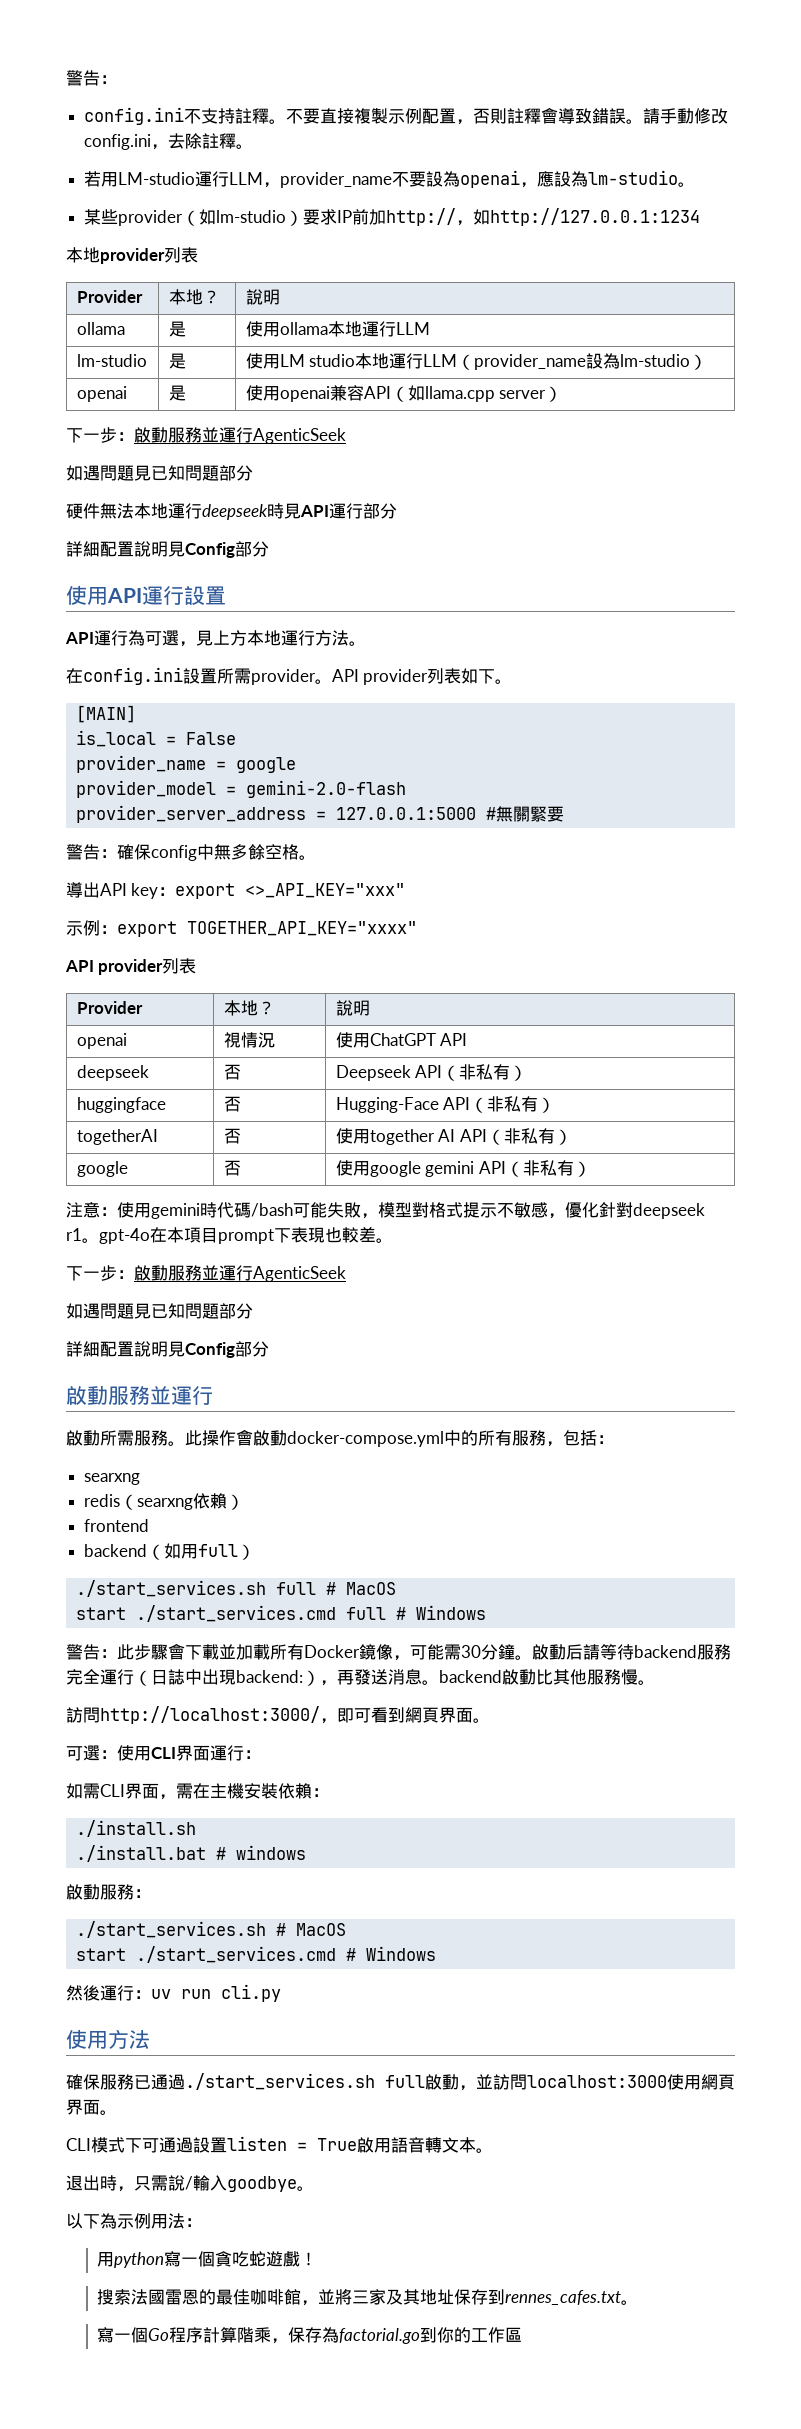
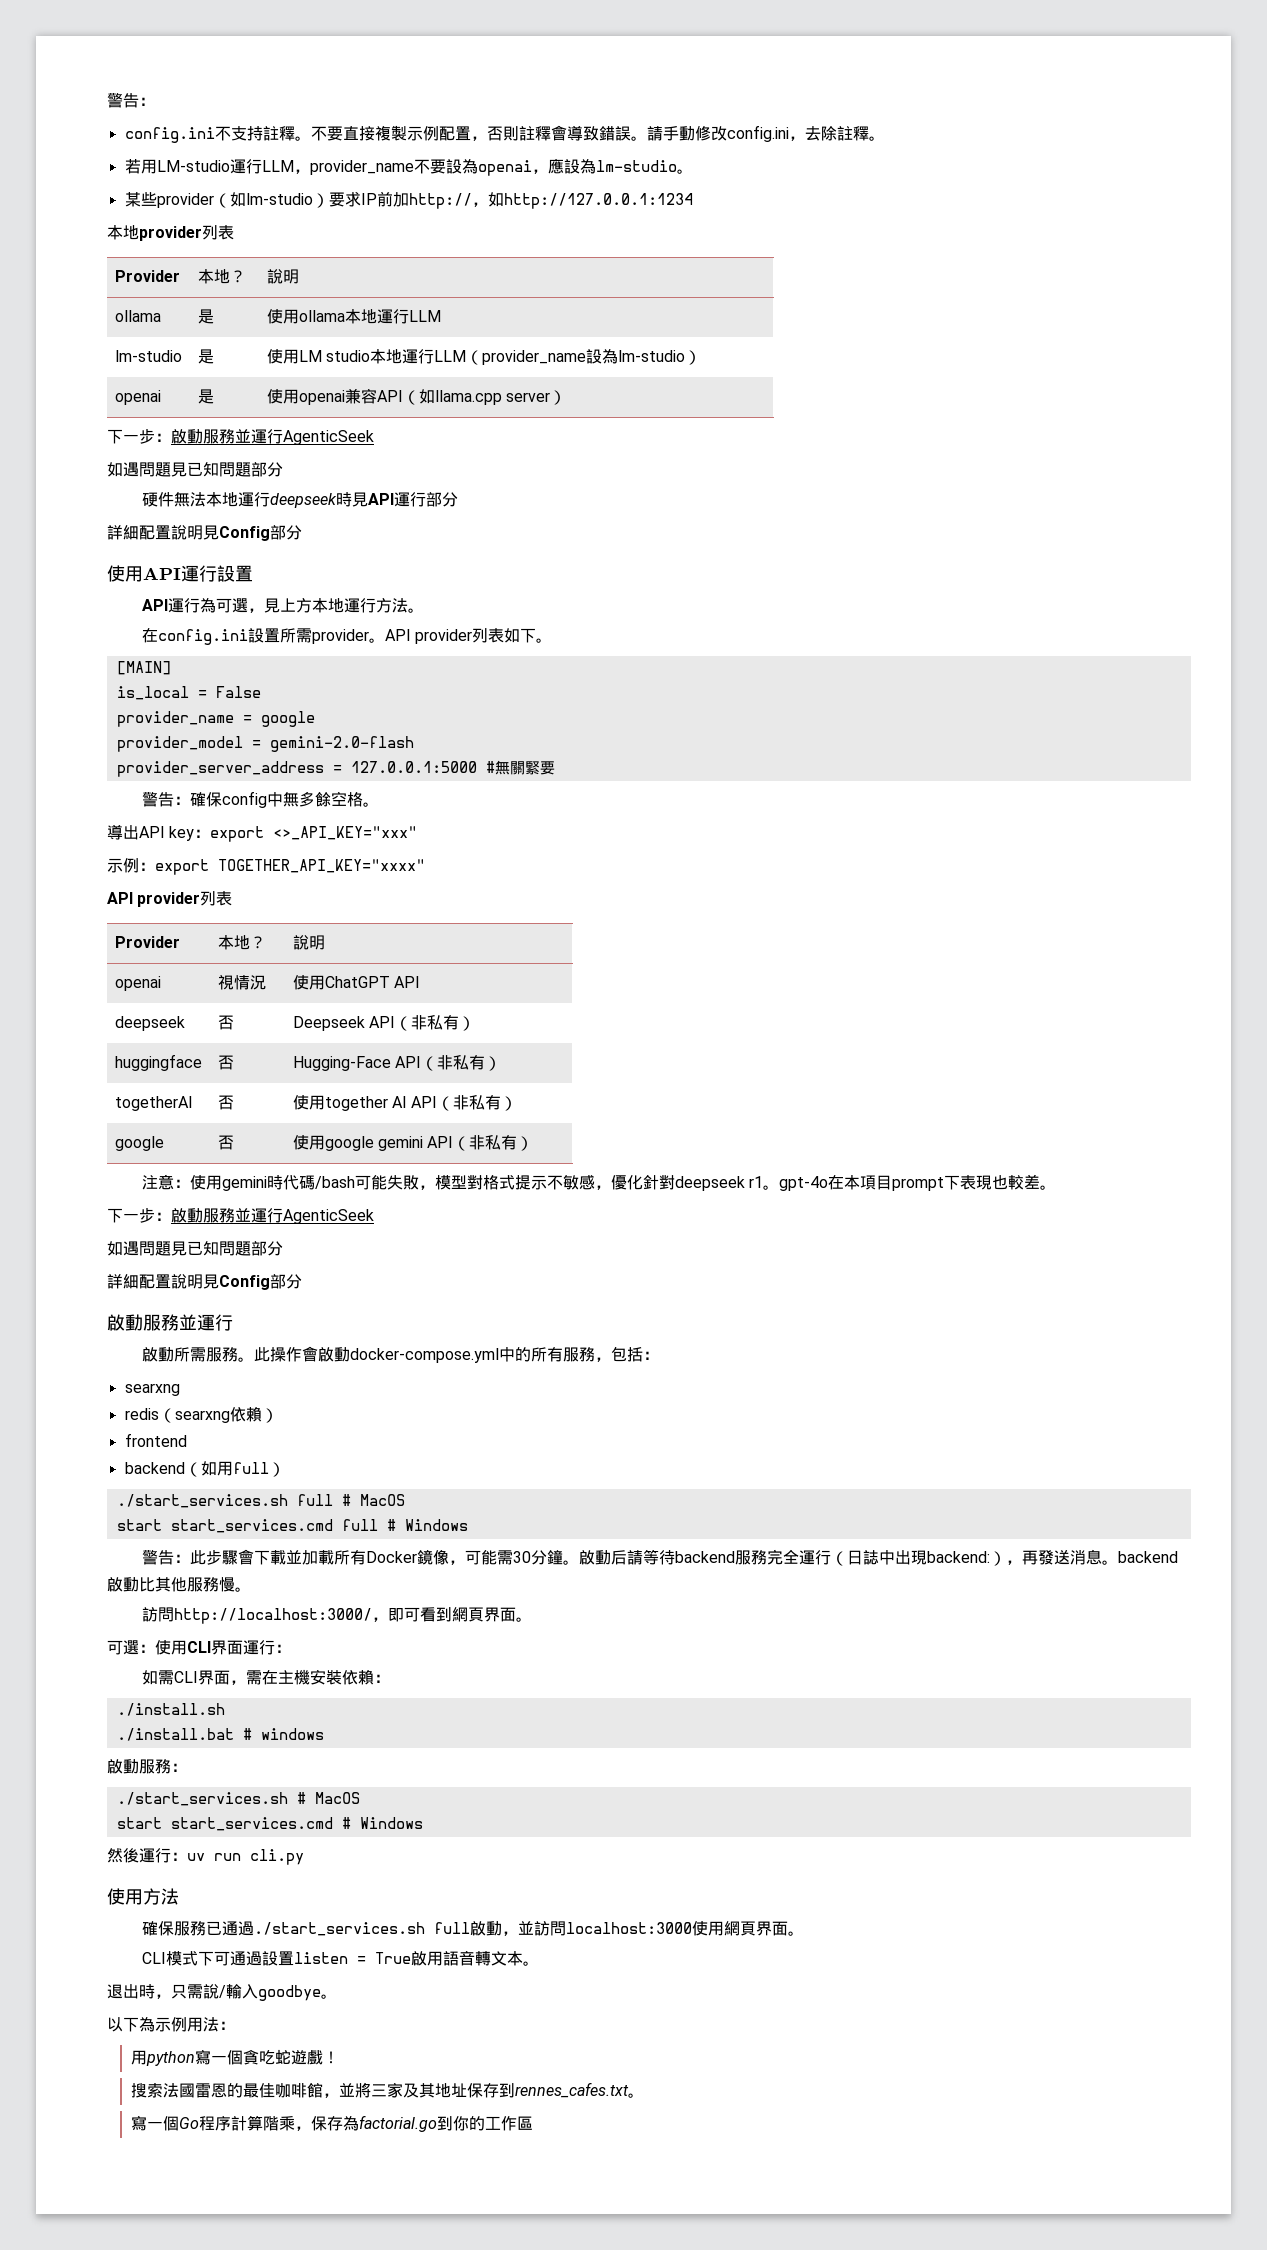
- start ./start_services.cmd full # Windows
+ start start_services.cmd full # Windows
- start ./start_services.cmd # Windows
+ start start_services.cmd # Windows

